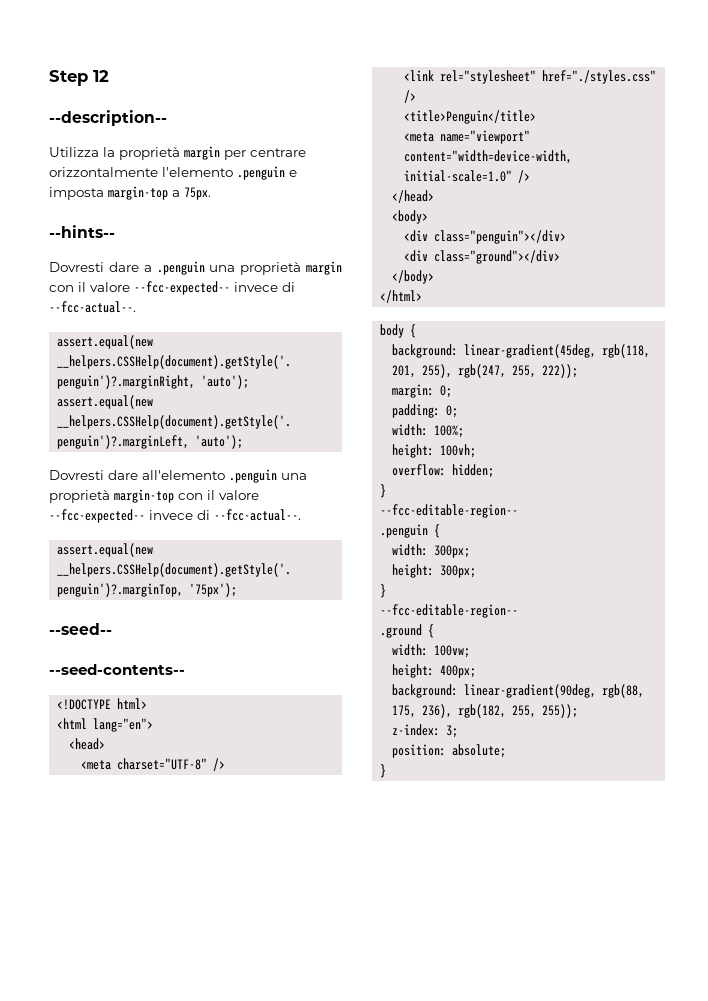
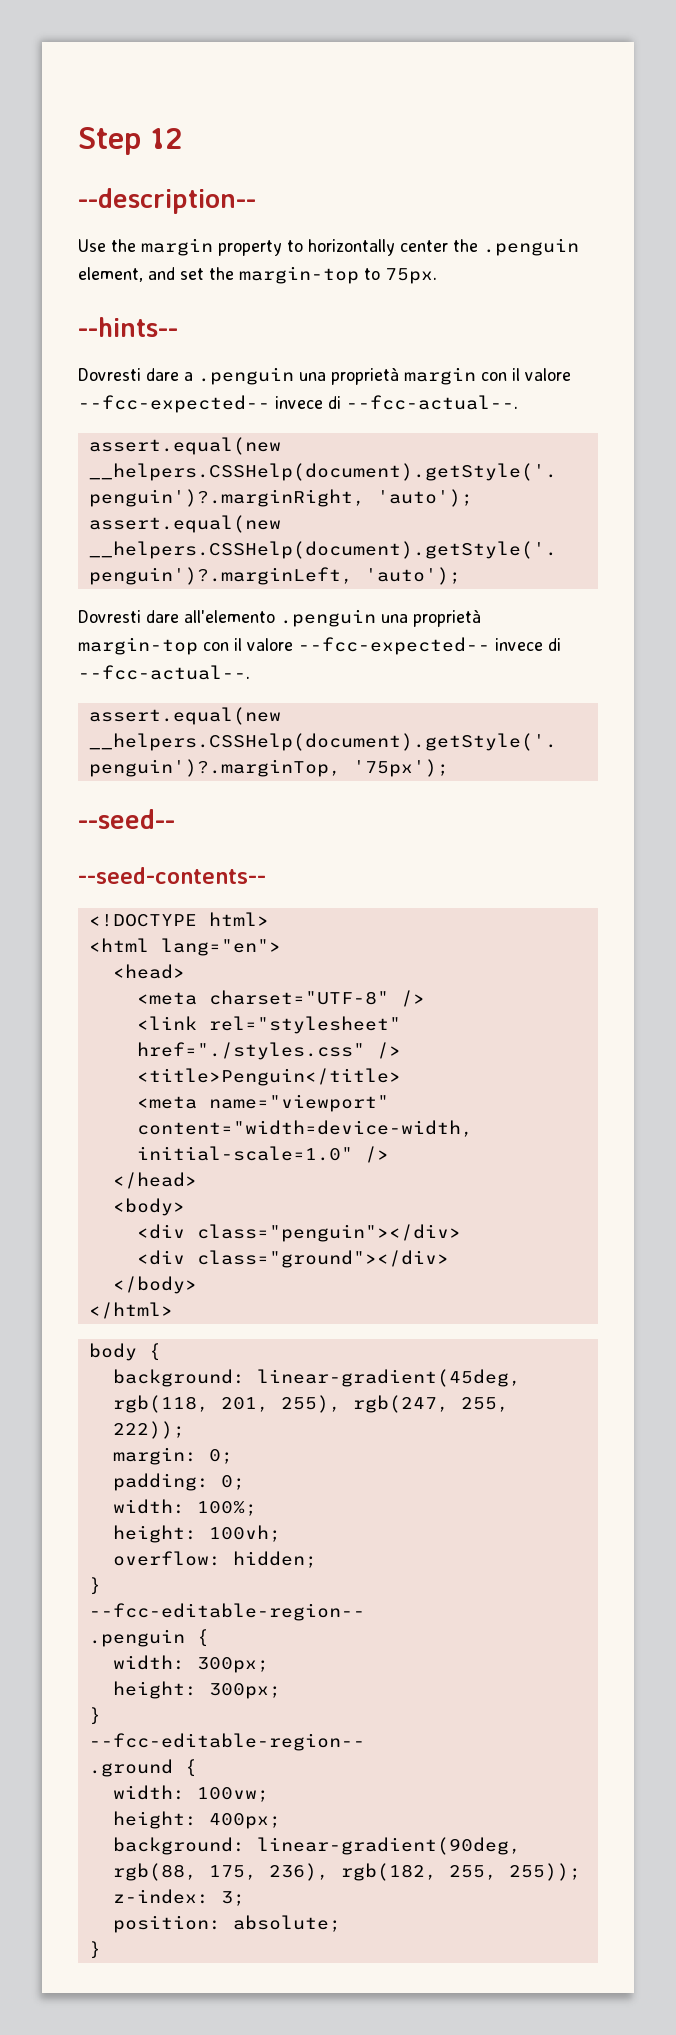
- Utilizza la proprietà margin per centrare orizzontalmente l'elemento .penguin e imposta margin-top a 75px.
+ Use the margin property to horizontally center the .penguin element, and set the margin-top to 75px.

